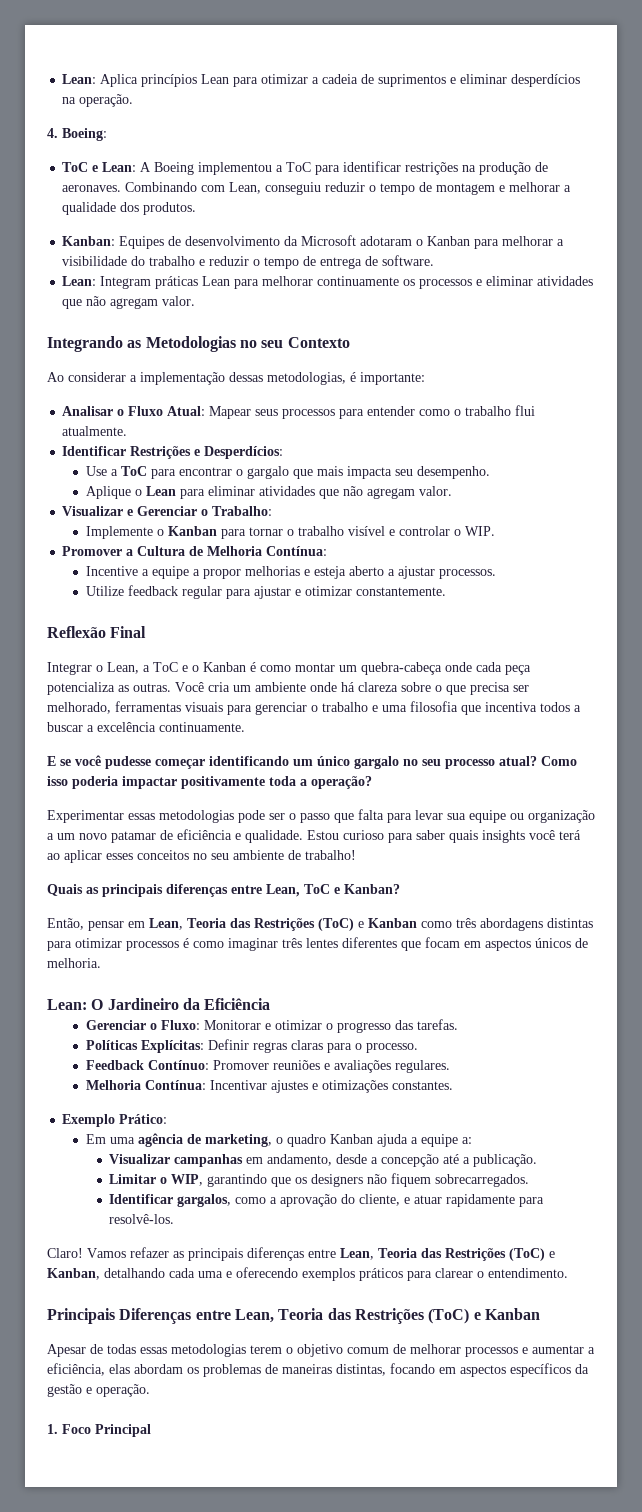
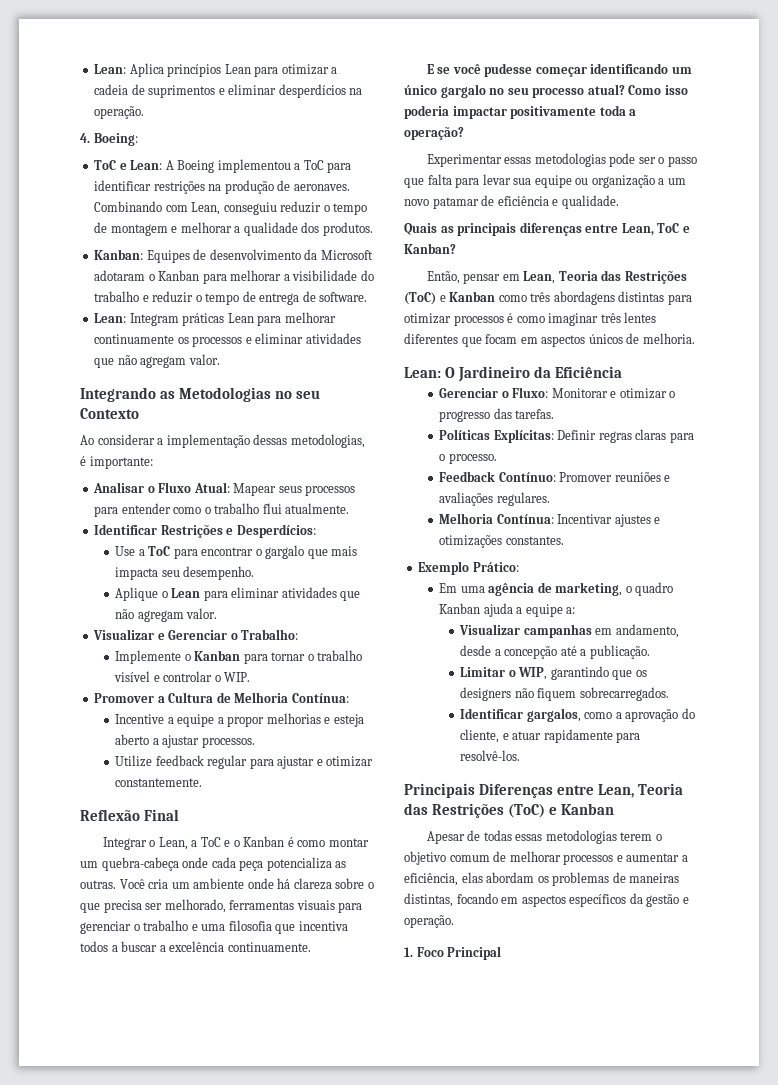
- Estou curioso para saber quais insights você terá ao aplicar esses conceitos no seu ambiente de trabalho!
- Claro! Vamos refazer as principais diferenças entre Lean, Teoria das Restrições (ToC) e Kanban, detalhando cada uma e oferecendo exemplos práticos para clarear o entendimento.

